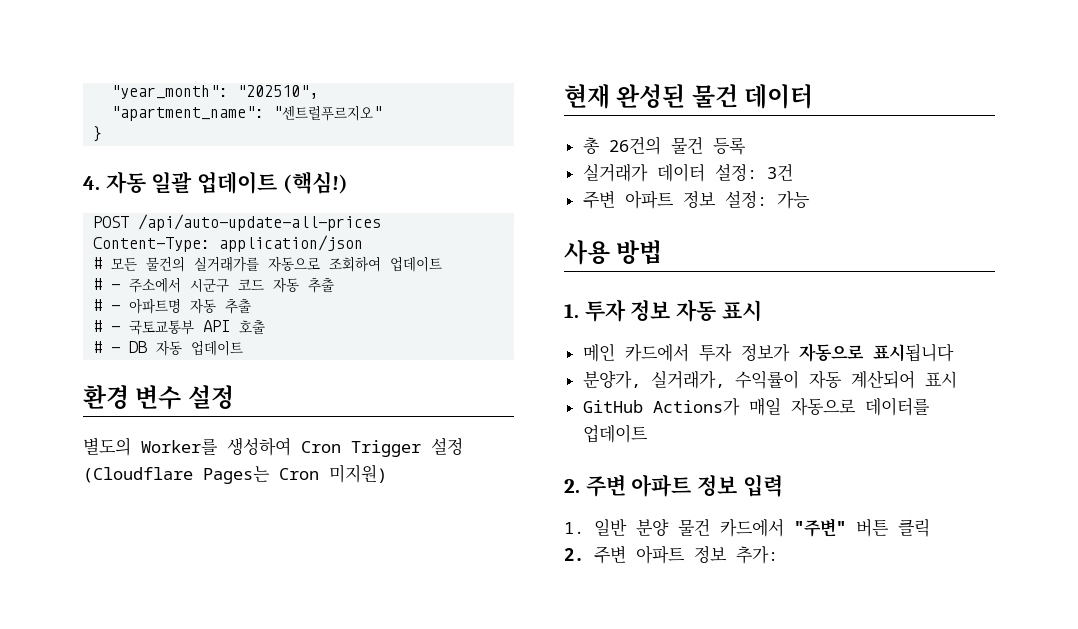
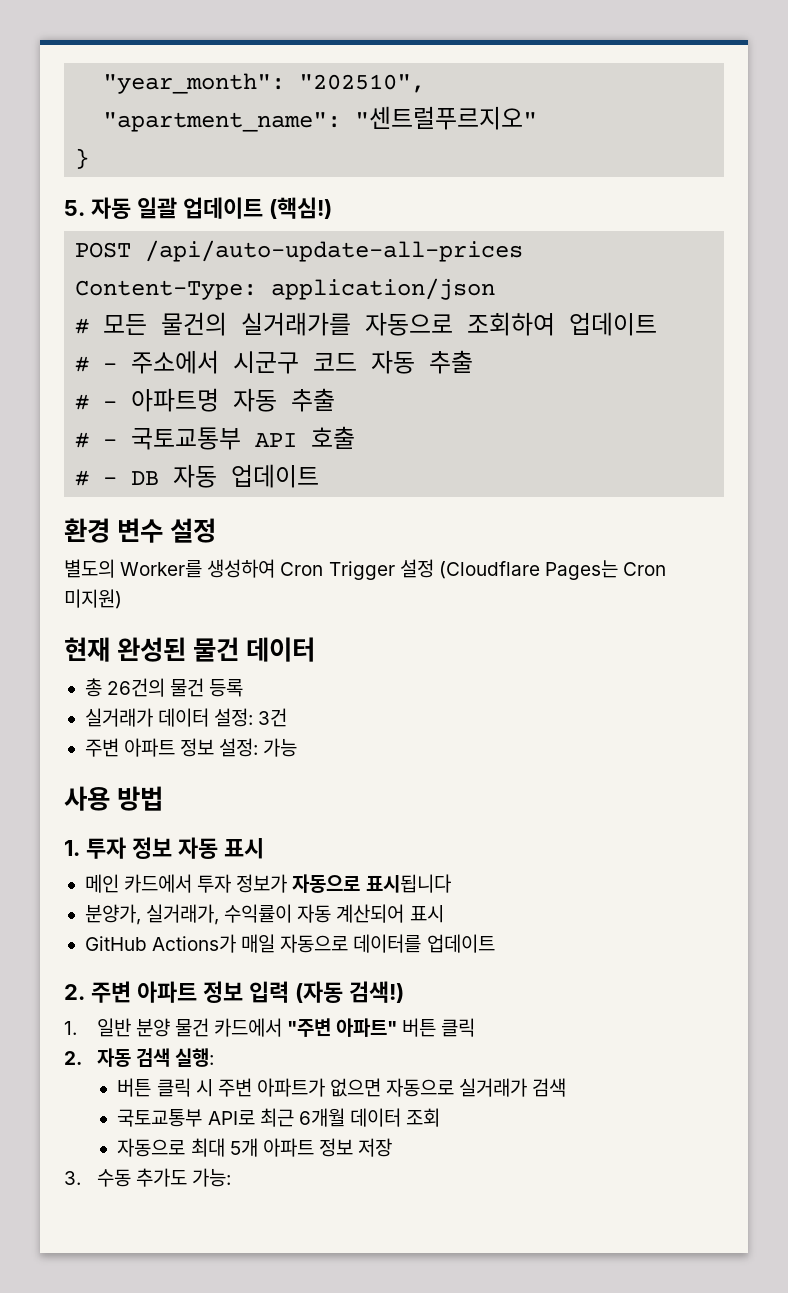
- 4. 자동 일괄 업데이트 (핵심!)
+ 5. 자동 일괄 업데이트 (핵심!)
- 2. 주변 아파트 정보 입력
+ 2. 주변 아파트 정보 입력 (자동 검색!)
- 1. 일반 분양 물건 카드에서 "주변" 버튼 클릭
+ 1. 일반 분양 물건 카드에서 "주변 아파트" 버튼 클릭
- 2. 주변 아파트 정보 추가:
+ 2. 자동 검색 실행:
+ 버튼 클릭 시 주변 아파트가 없으면 자동으로 실거래가 검색
+ 국토교통부 API로 최근 6개월 데이터 조회
+ 자동으로 최대 5개 아파트 정보 저장
+ 3. 수동 추가도 가능:

